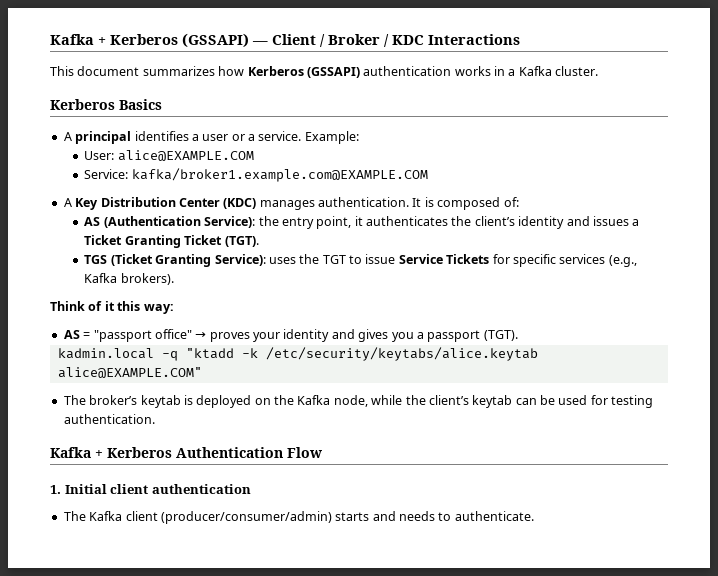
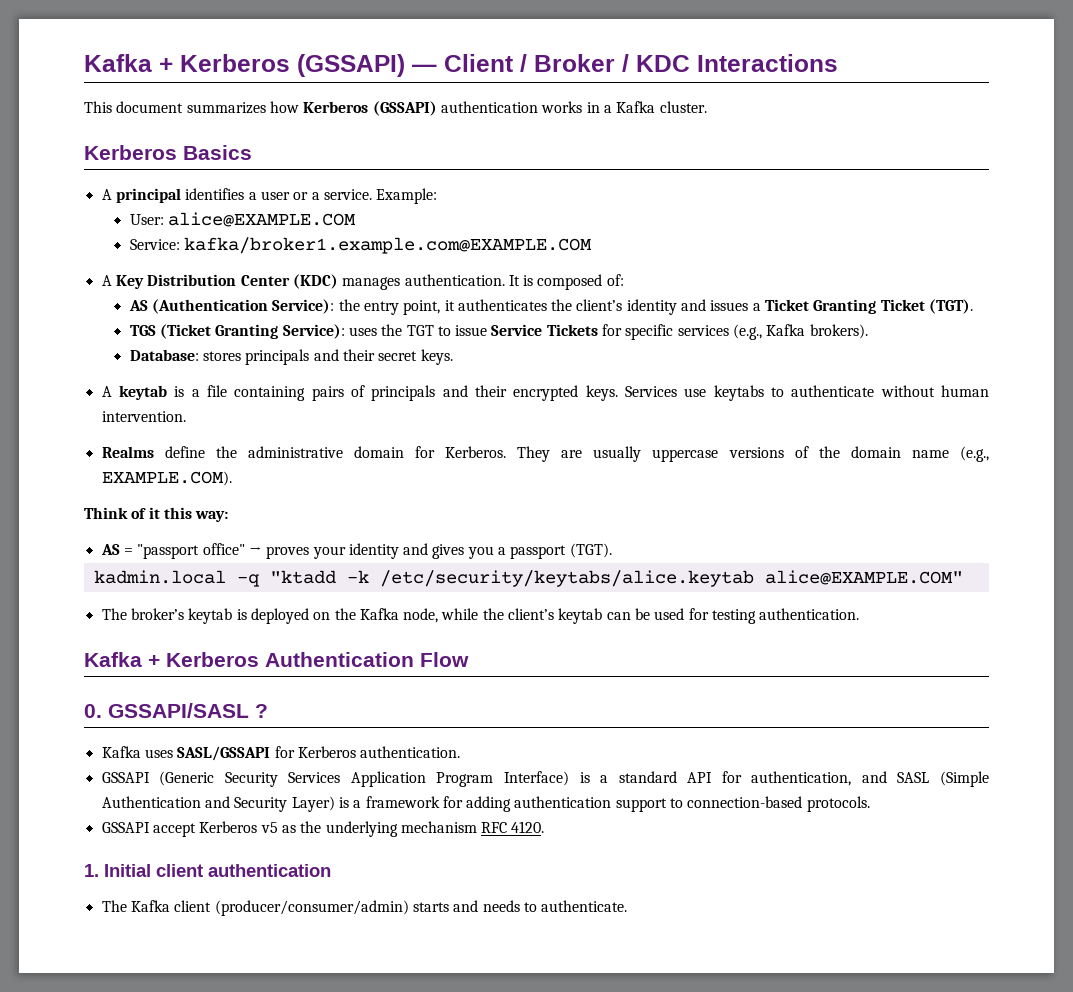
+ Database: stores principals and their secret keys.
+ A keytab is a file containing pairs of principals and their encrypted keys. Services use keytabs to authenticate without human intervention.
+ Realms define the administrative domain for Kerberos. They are usually uppercase versions of the domain name (e.g., EXAMPLE.COM).
+ 0. GSSAPI/SASL ?
+ Kafka uses SASL/GSSAPI for Kerberos authentication.
+ GSSAPI (Generic Security Services Application Program Interface) is a standard API for authentication, and SASL (Simple Authentication and Security Layer) is a framework for adding authentication support to connection-based protocols.
+ GSSAPI accept Kerberos v5 as the underlying mechanism RFC 4120.

